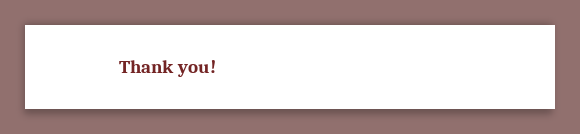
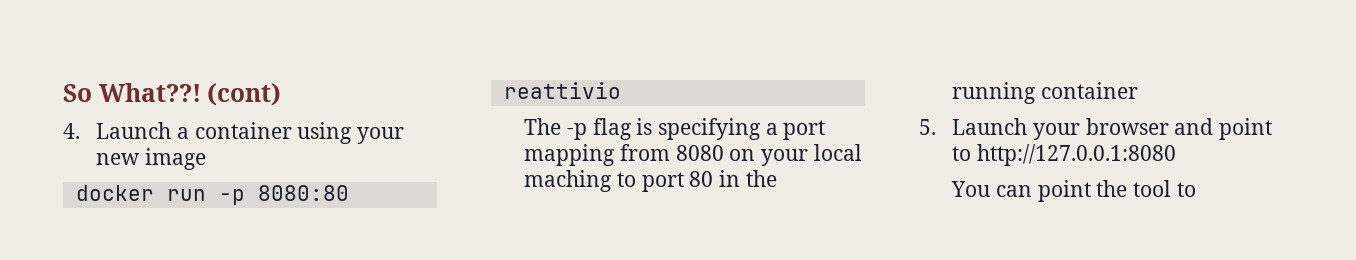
- Thank you!
+ So What??! (cont)
+ 4. Launch a container using your new image
+ docker run -p 8080:80 reattivio
+ The -p flag is specifying a port mapping from 8080 on your local maching to port 80 in the running container
+ 5. Launch your browser and point to http://127.0.0.1:8080
+ You can point the tool to

